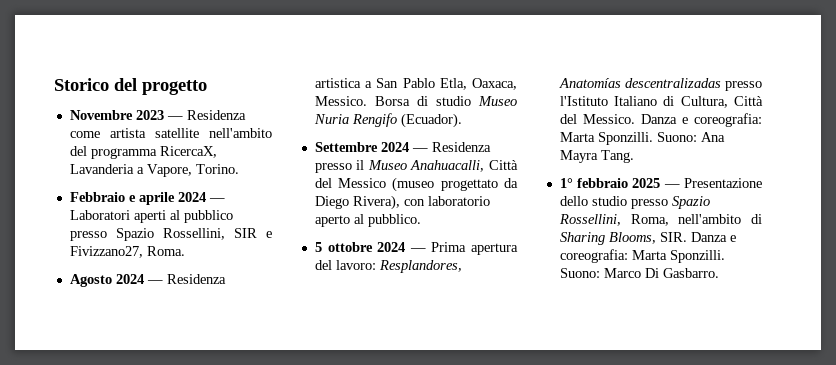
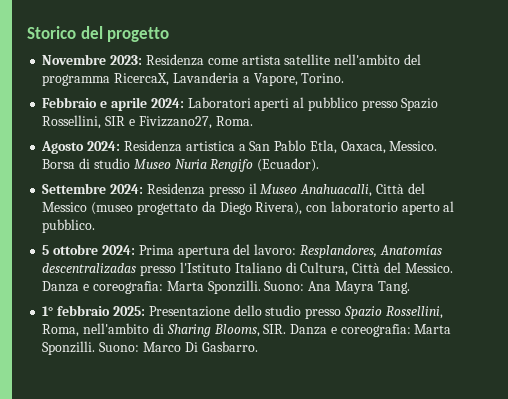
- Novembre 2023 — Residenza come artista satellite nell'ambito del programma RicercaX, Lavanderia a Vapore, Torino.
+ Novembre 2023: Residenza come artista satellite nell'ambito del programma RicercaX, Lavanderia a Vapore, Torino.
- Febbraio e aprile 2024 — Laboratori aperti al pubblico presso Spazio Rossellini, SIR e Fivizzano27, Roma.
+ Febbraio e aprile 2024: Laboratori aperti al pubblico presso Spazio Rossellini, SIR e Fivizzano27, Roma.
- Agosto 2024 — Residenza artistica a San Pablo Etla, Oaxaca, Messico.
+ Agosto 2024: Residenza artistica a San Pablo Etla, Oaxaca, Messico.
- Settembre 2024 — Residenza presso il Museo Anahuacalli, Città del Messico (museo progettato da Diego Rivera), con laboratorio aperto al pubblico.
+ Settembre 2024: Residenza presso il Museo Anahuacalli, Città del Messico (museo progettato da Diego Rivera), con laboratorio aperto al pubblico.
- 5 ottobre 2024 — Prima apertura del lavoro: Resplandores, Anatomías descentralizadas presso l'Istituto Italiano di Cultura, Città del Messico.
+ 5 ottobre 2024: Prima apertura del lavoro: Resplandores, Anatomías descentralizadas presso l'Istituto Italiano di Cultura, Città del Messico.
- 1° febbraio 2025 — Presentazione dello studio presso Spazio Rossellini, Roma, nell'ambito di Sharing Blooms, SIR. Danza e coreografia: Marta Sponzilli.
+ 1° febbraio 2025: Presentazione dello studio presso Spazio Rossellini, Roma, nell'ambito di Sharing Blooms, SIR. Danza e coreografia: Marta Sponzilli.

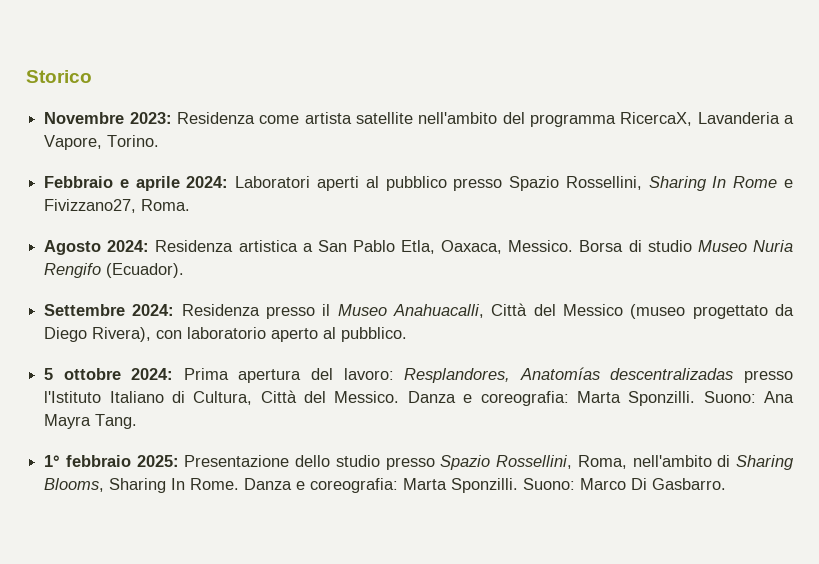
- Storico del progetto
+ Storico
- Febbraio e aprile 2024: Laboratori aperti al pubblico presso Spazio Rossellini, SIR e Fivizzano27, Roma.
+ Febbraio e aprile 2024: Laboratori aperti al pubblico presso Spazio Rossellini, Sharing In Rome e Fivizzano27, Roma.
- 1° febbraio 2025: Presentazione dello studio presso Spazio Rossellini, Roma, nell'ambito di Sharing Blooms, SIR. Danza e coreografia: Marta Sponzilli.
+ 1° febbraio 2025: Presentazione dello studio presso Spazio Rossellini, Roma, nell'ambito di Sharing Blooms, Sharing In Rome. Danza e coreografia: Marta Sponzilli.

